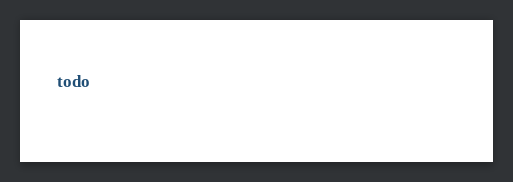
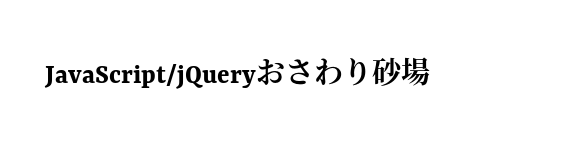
- todo
+ JavaScript/jQueryおさわり砂場

